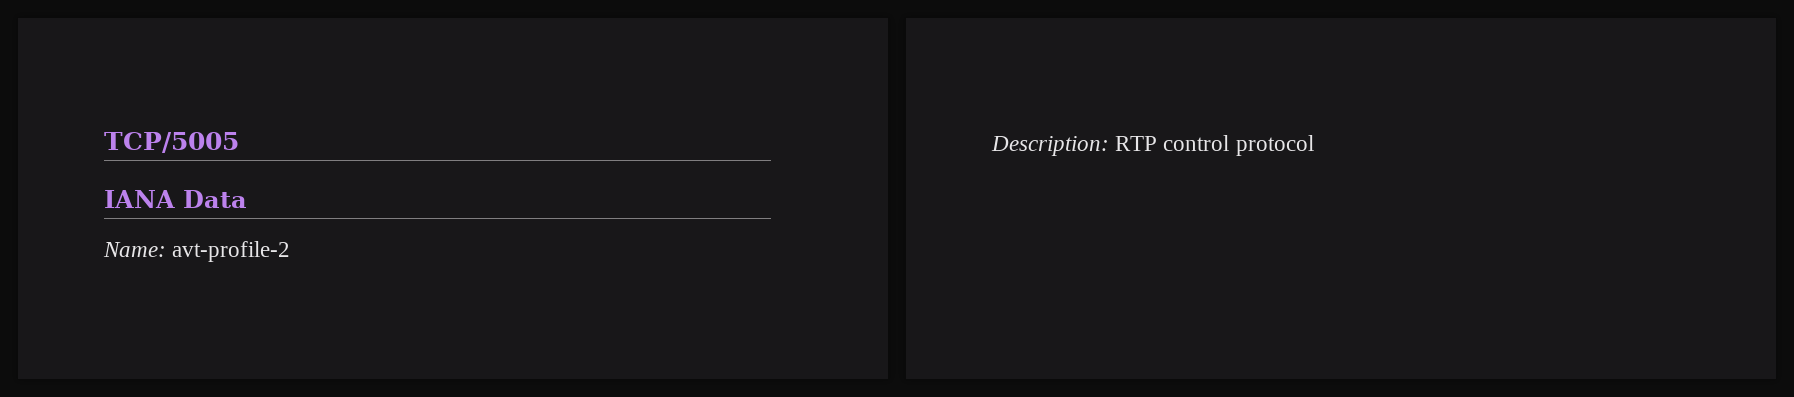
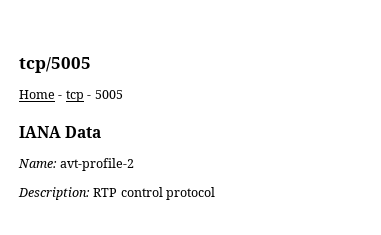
- TCP/5005
+ tcp/5005
+ Home - tcp - 5005

